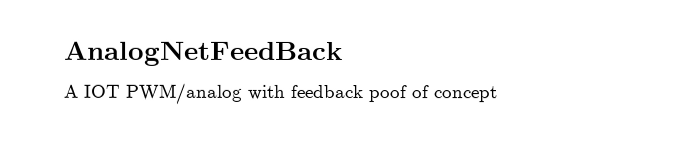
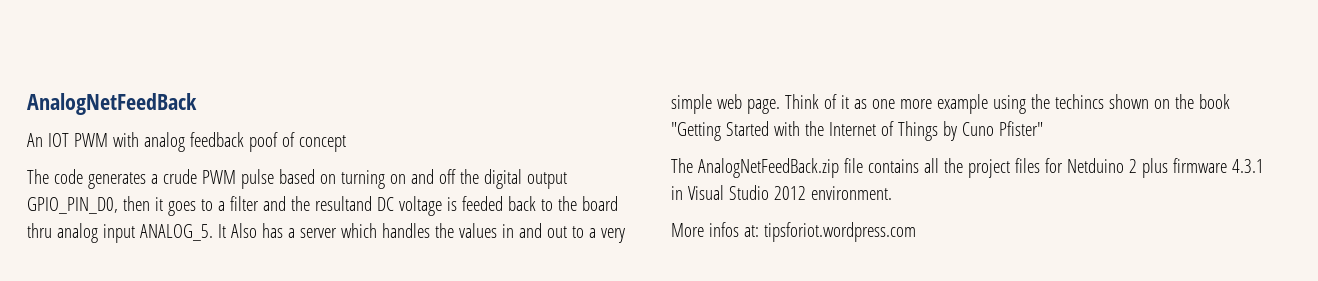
- A IOT PWM/analog with feedback poof of concept
+ An IOT PWM with analog feedback poof of concept
+ The code generates a crude PWM pulse based on turning on and off the digital output GPIO_PIN_D0, then it goes to a filter and the resultand DC voltage is feeded back to the board thru analog input ANALOG_5. It Also has a server which handles the values in and out to a very simple web page. Think of it as one more example using the techincs shown on the book "Getting Started with the Internet of Things by Cuno Pfister"
+ The AnalogNetFeedBack.zip file contains all the project files for Netduino 2 plus firmware 4.3.1 in Visual Studio 2012 environment.
+ More infos at: tipsforiot.wordpress.com

